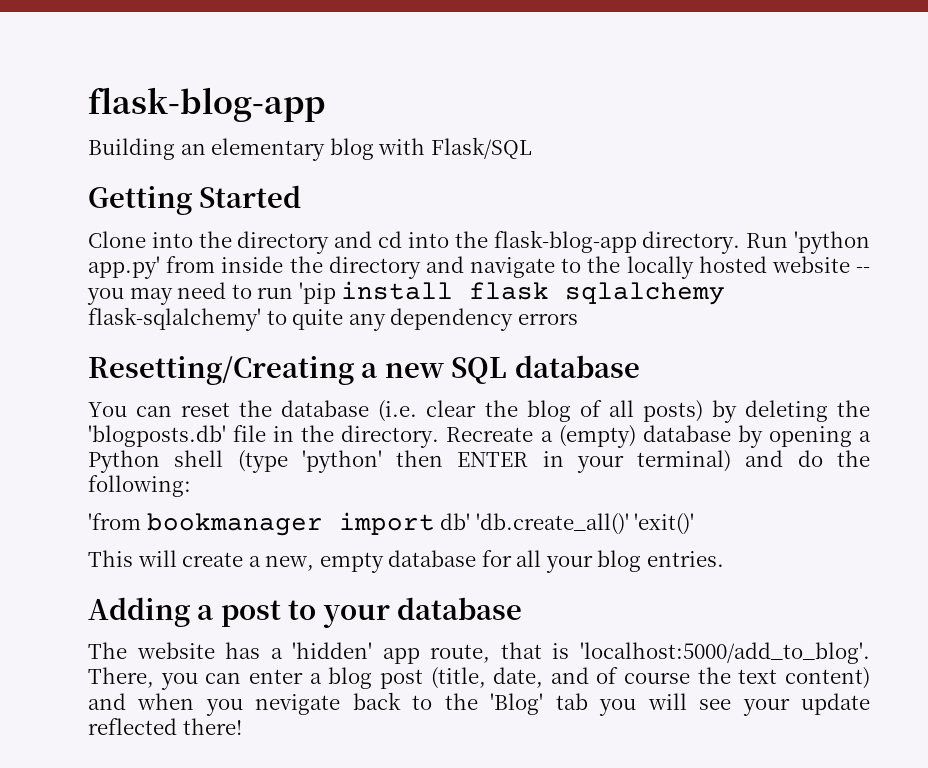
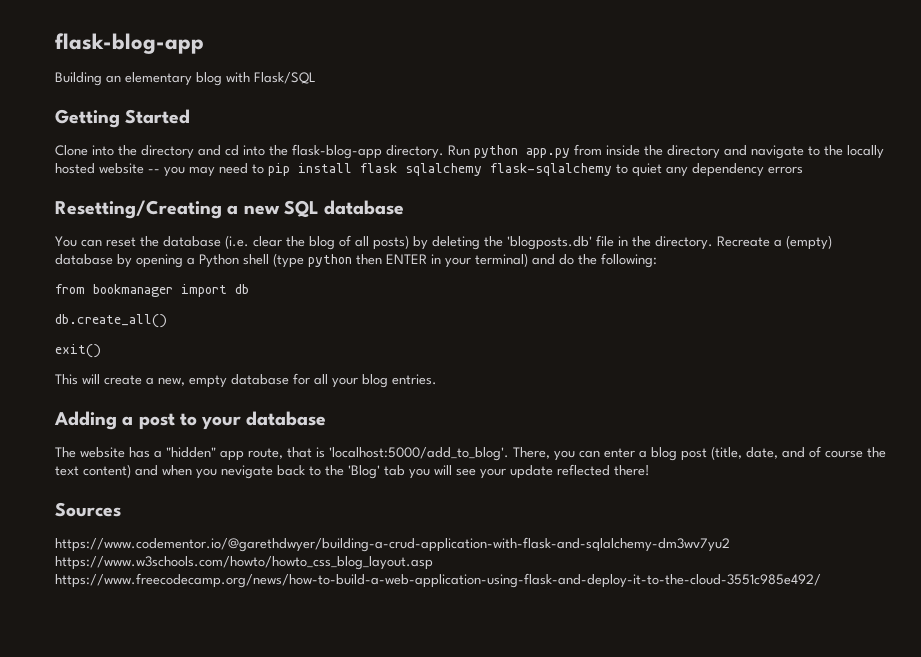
- Run 'python app.py' from inside the directory and navigate to the locally hosted website -- you may need to run 'pip install flask sqlalchemy flask-sqlalchemy' to quite any dependency errors
+ Run python app.py from inside the directory and navigate to the locally hosted website -- you may need to pip install flask sqlalchemy flask-sqlalchemy to quiet any dependency errors
- Recreate a (empty) database by opening a Python shell (type 'python' then ENTER in your terminal) and do the following:
+ Recreate a (empty) database by opening a Python shell (type python then ENTER in your terminal) and do the following:
- 'from bookmanager import db' 'db.create_all()' 'exit()'
+ from bookmanager import db
+ db.create_all()
+ exit()
- The website has a 'hidden' app route, that is 'localhost:5000/add_to_blog'.
+ The website has a "hidden" app route, that is 'localhost:5000/add_to_blog'.
+ Sources
+ https://www.codementor.io/@garethdwyer/building-a-crud-application-with-flask-and-sqlalchemy-dm3wv7yu2 https://www.w3schools.com/howto/howto_css_blog_layout.asp https://www.freecodecamp.org/news/how-to-build-a-web-application-using-flask-and-deploy-it-to-the-cloud-3551c985e492/

